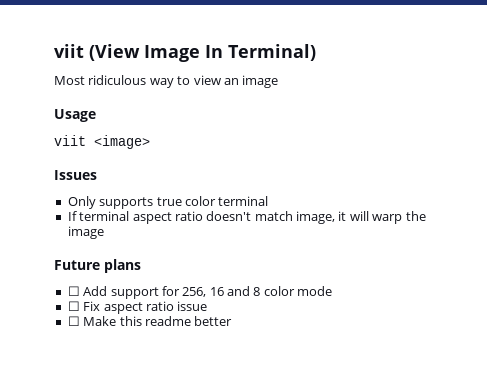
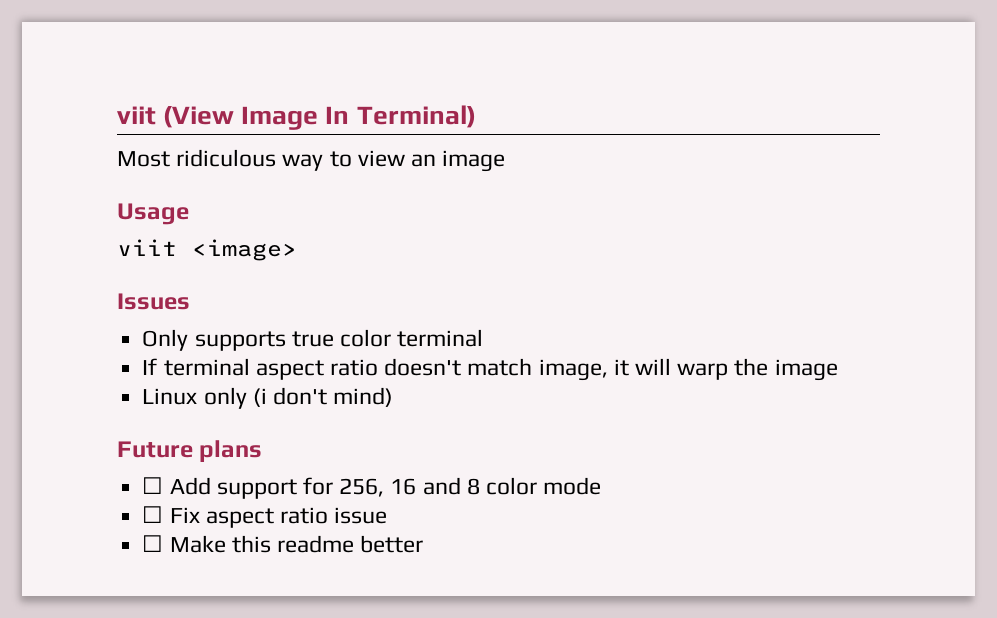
+ Linux only (i don't mind)

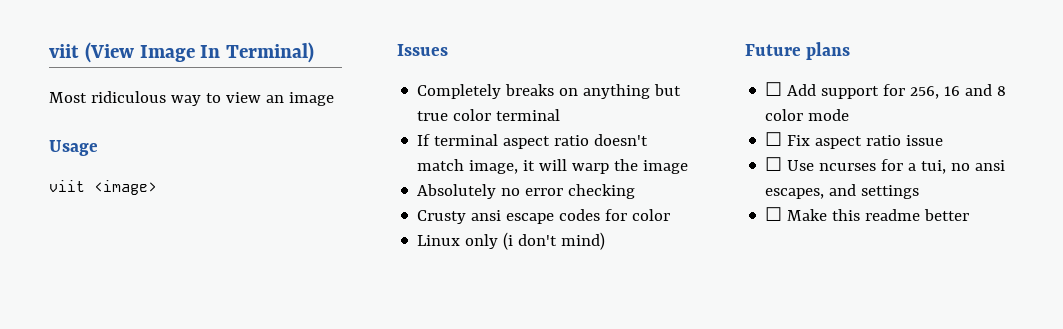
- Only supports true color terminal
+ Completely breaks on anything but true color terminal
+ Absolutely no error checking
+ Crusty ansi escape codes for color
+ ☐ Use ncurses for a tui, no ansi escapes, and settings

